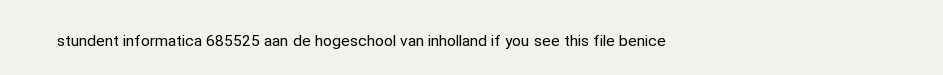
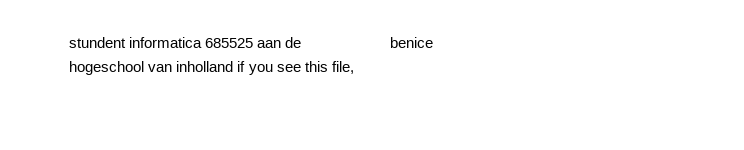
- stundent informatica 685525 aan de hogeschool van inholland if you see this file benice
+ stundent informatica 685525 aan de hogeschool van inholland if you see this file, benice

